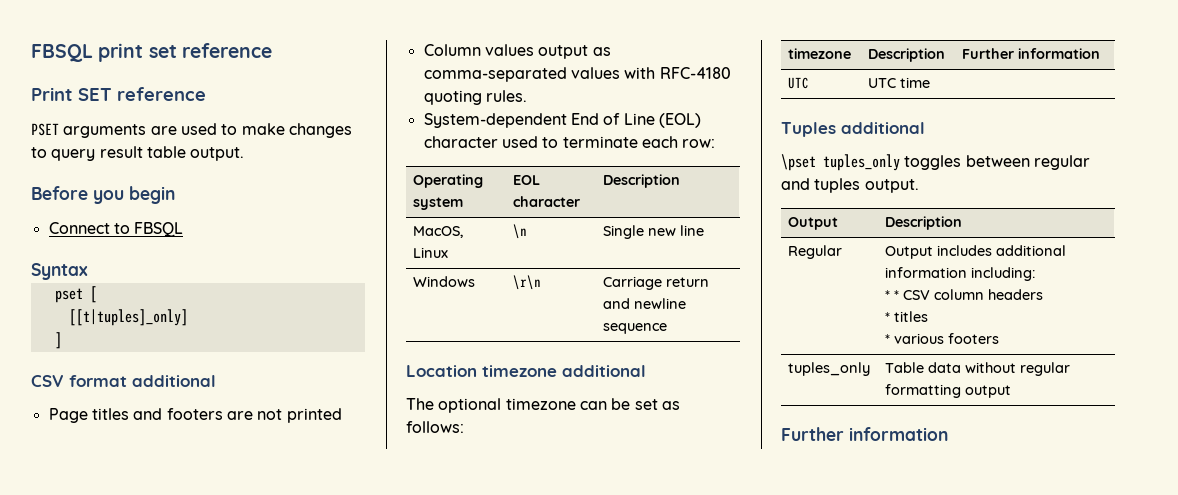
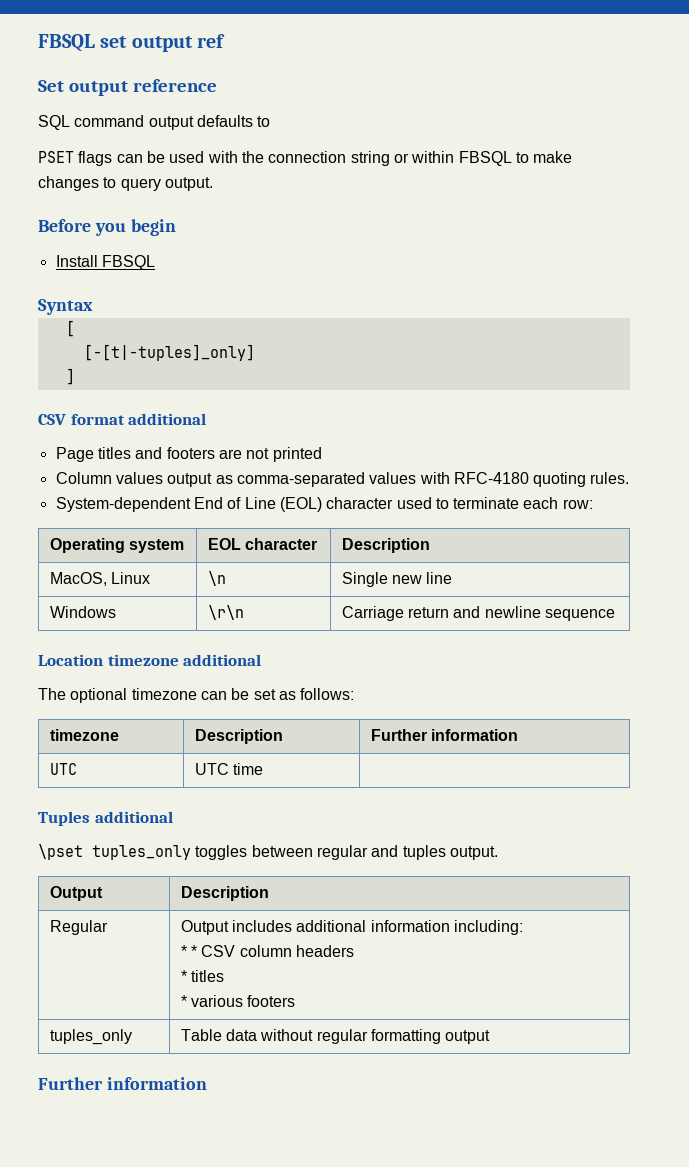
- FBSQL print set reference
- Print SET reference
- PSET arguments are used to make changes to query result table output.
+ FBSQL set output ref
+ Set output reference
+ SQL command output defaults to
+ PSET flags can be used with the connection string or within FBSQL to make changes to query output.
- Connect to FBSQL
+ Install FBSQL
- pset [
+ [
- [[t|tuples]_only]
+ [-[t|-tuples]_only]

